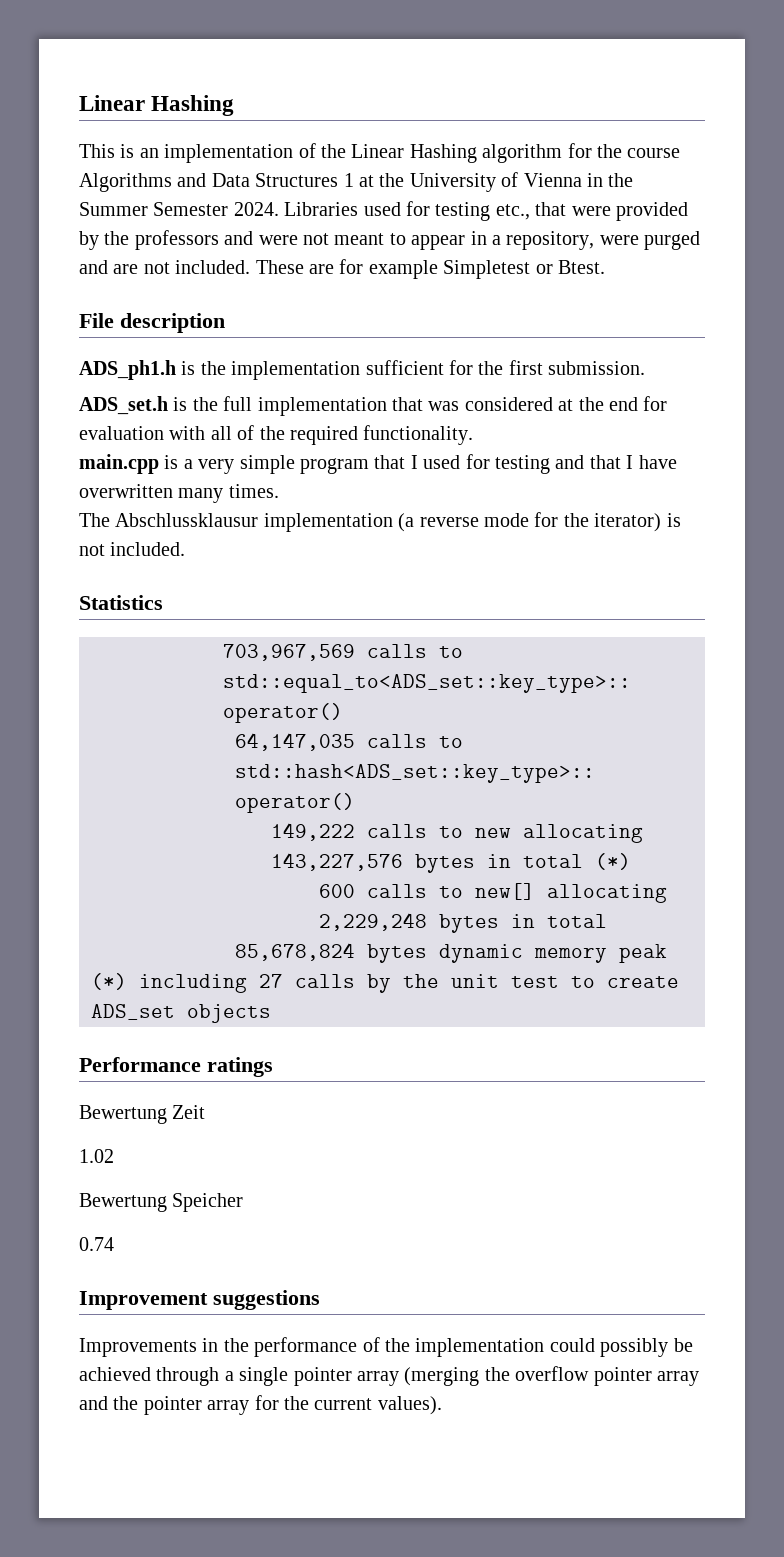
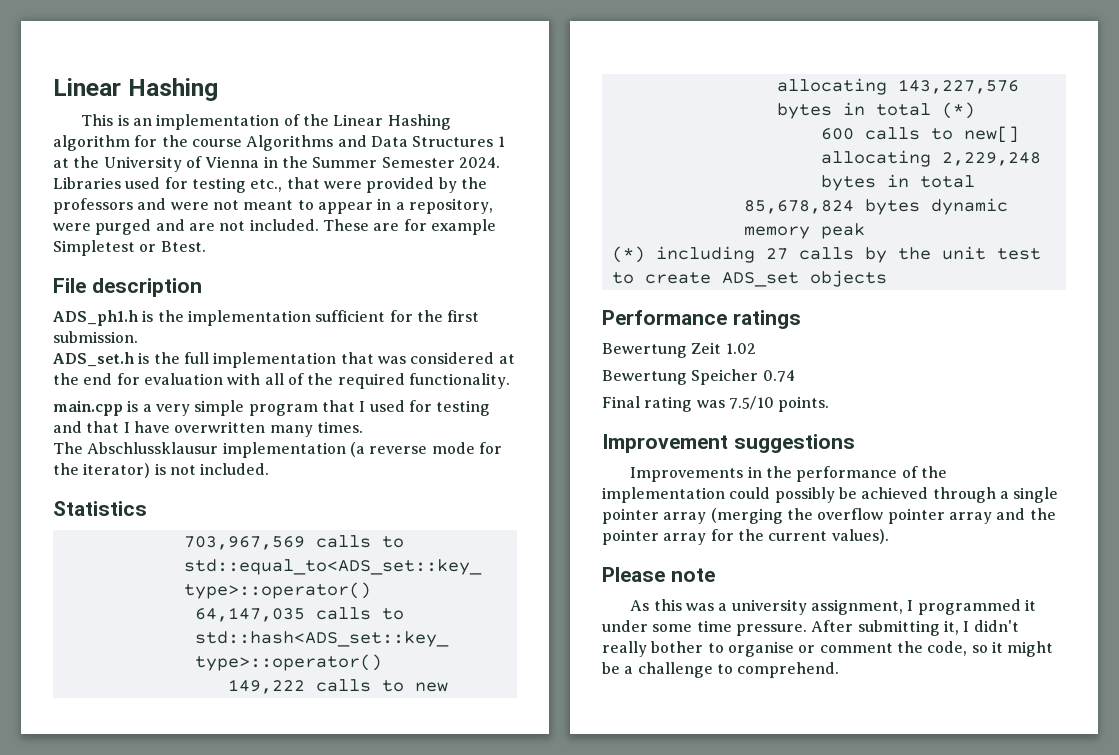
- Bewertung Zeit
- 1.02
+ Bewertung Zeit 1.02
- Bewertung Speicher
- 0.74
+ Bewertung Speicher 0.74
+ Final rating was 7.5/10 points.
+ Please note
+ As this was a university assignment, I programmed it under some time pressure. After submitting it, I didn't really bother to organise or comment the code, so it might be a challenge to comprehend.

